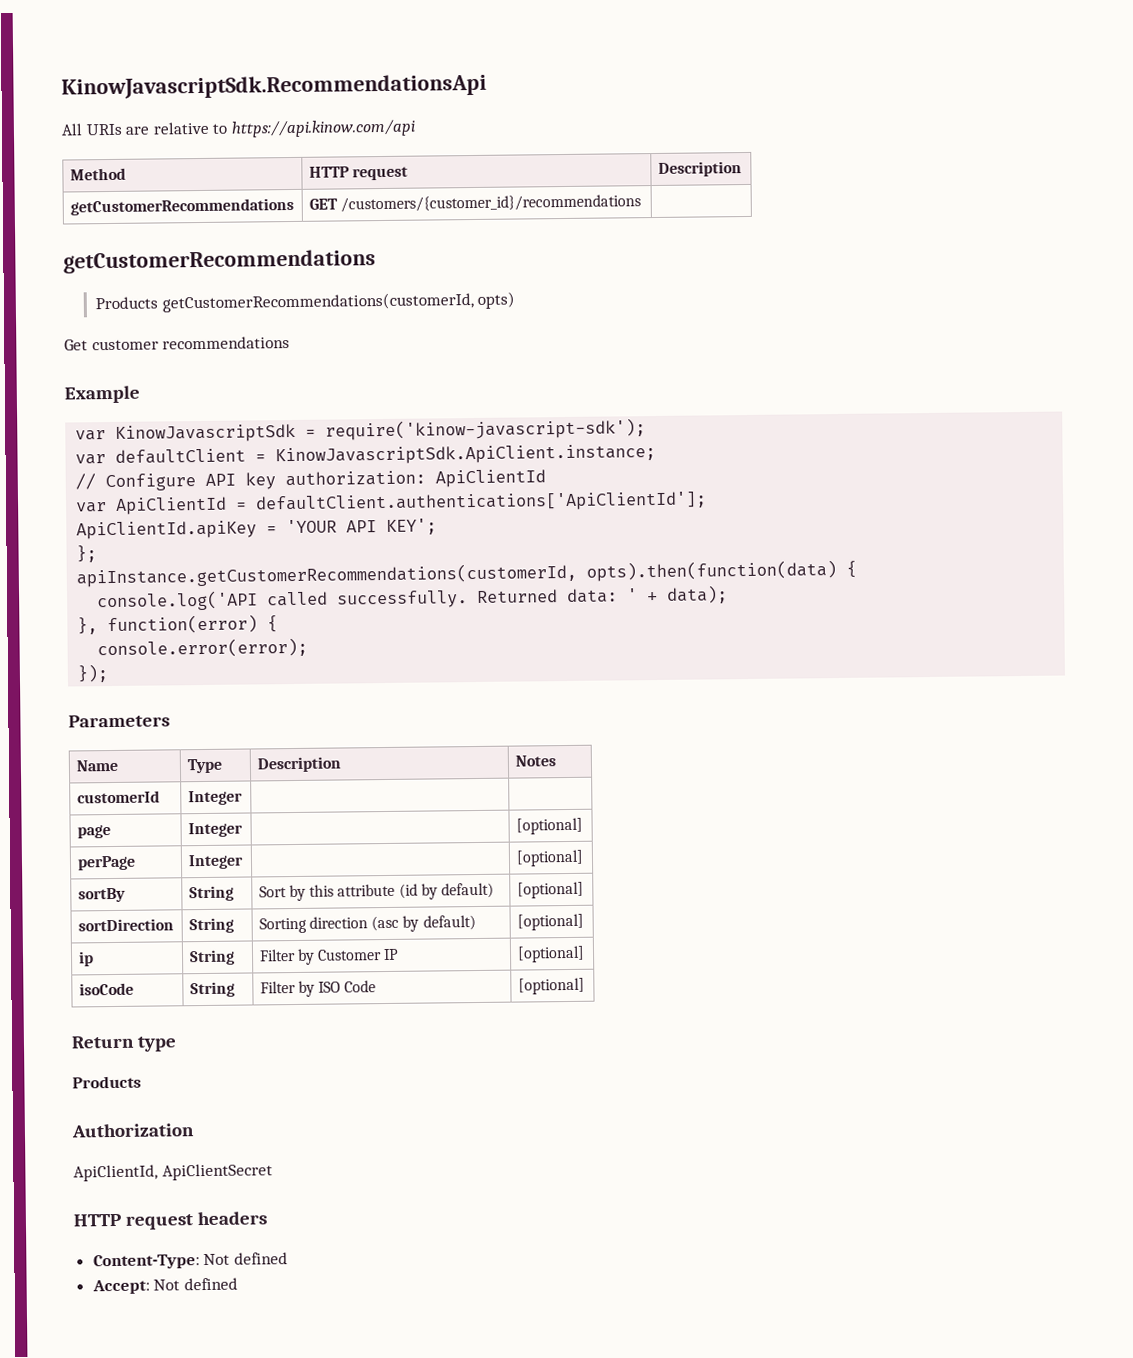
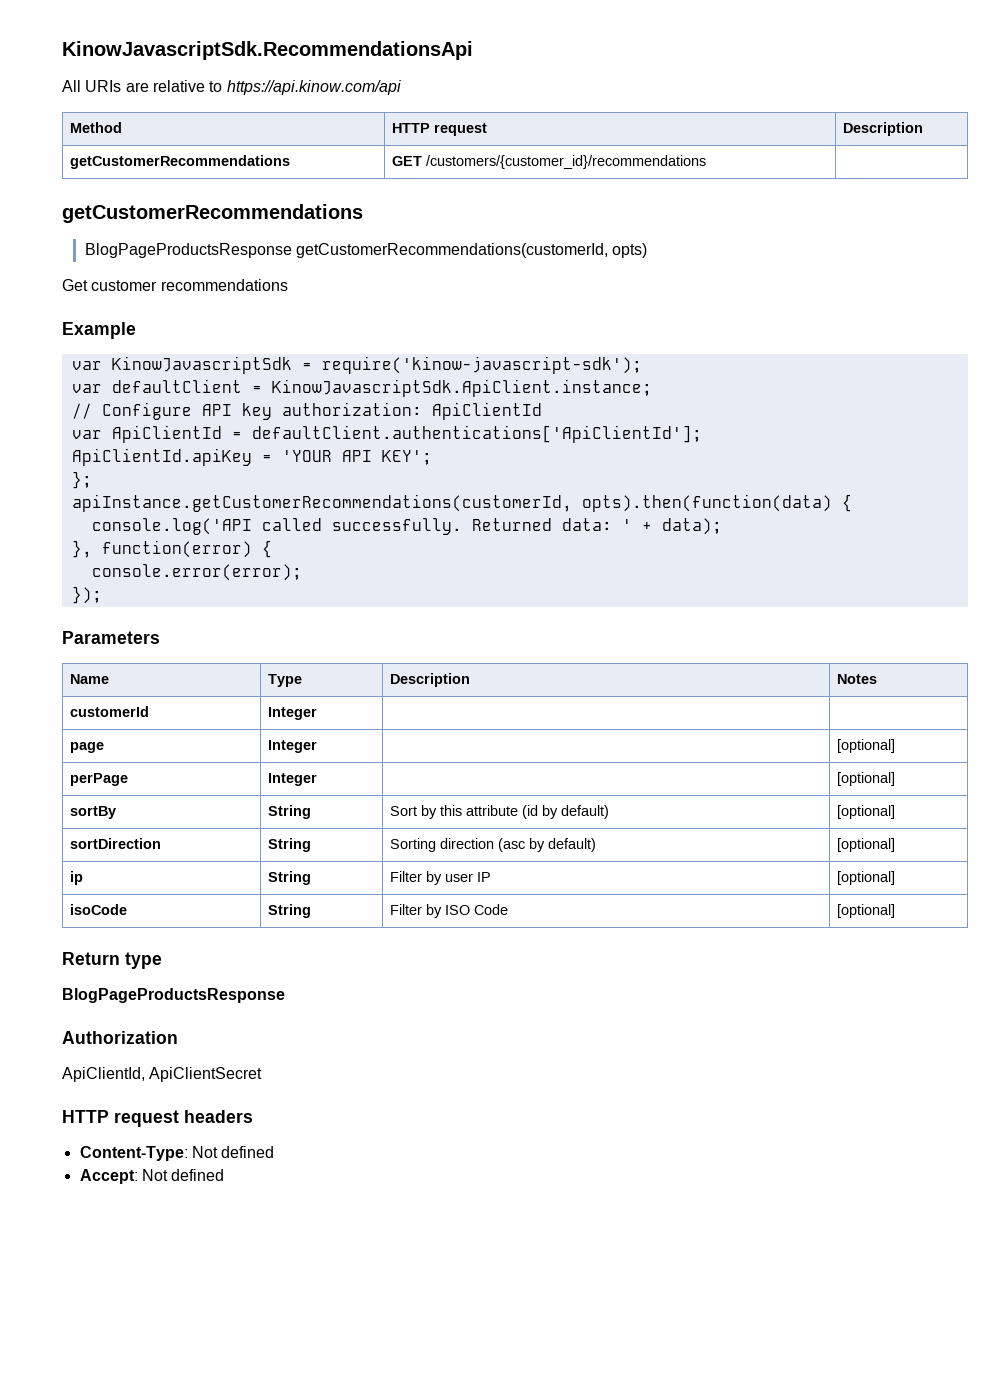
- Products getCustomerRecommendations(customerId, opts)
+ BlogPageProductsResponse getCustomerRecommendations(customerId, opts)
- ip | String | Filter by Customer IP | [optional]
+ ip | String | Filter by user IP | [optional]
  Return type
- Products
+ BlogPageProductsResponse

